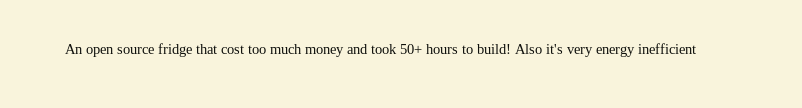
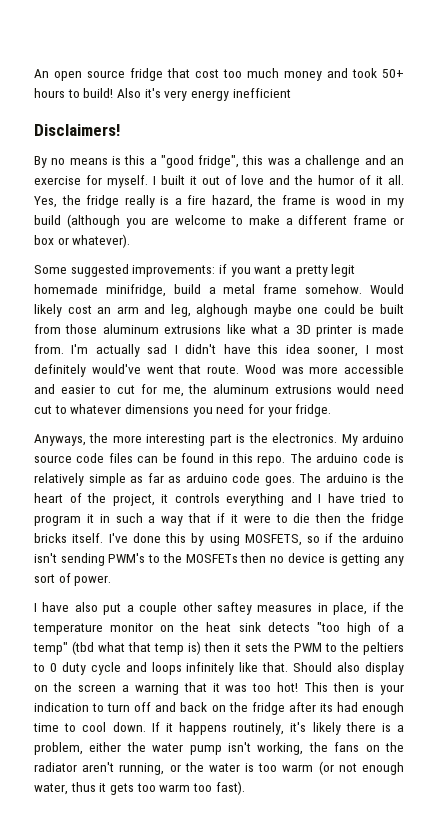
+ Disclaimers!
+ By no means is this a "good fridge", this was a challenge and an exercise for myself. I built it out of love and the humor of it all. Yes, the fridge really is a fire hazard, the frame is wood in my build (although you are welcome to make a different frame or box or whatever).
+ Some suggested improvements: if you want a pretty legit homemade minifridge, build a metal frame somehow. Would likely cost an arm and leg, alghough maybe one could be built from those aluminum extrusions like what a 3D printer is made from. I'm actually sad I didn't have this idea sooner, I most definitely would've went that route. Wood was more accessible and easier to cut for me, the aluminum extrusions would need cut to whatever dimensions you need for your fridge.
+ Anyways, the more interesting part is the electronics. My arduino source code files can be found in this repo. The arduino code is relatively simple as far as arduino code goes. The arduino is the heart of the project, it controls everything and I have tried to program it in such a way that if it were to die then the fridge bricks itself. I've done this by using MOSFETS, so if the arduino isn't sending PWM's to the MOSFETs then no device is getting any sort of power.
+ I have also put a couple other saftey measures in place, if the temperature monitor on the heat sink detects "too high of a temp" (tbd what that temp is) then it sets the PWM to the peltiers to 0 duty cycle and loops infinitely like that. Should also display on the screen a warning that it was too hot! This then is your indication to turn off and back on the fridge after its had enough time to cool down. If it happens routinely, it's likely there is a problem, either the water pump isn't working, the fans on the radiator aren't running, or the water is too warm (or not enough water, thus it gets too warm too fast).

